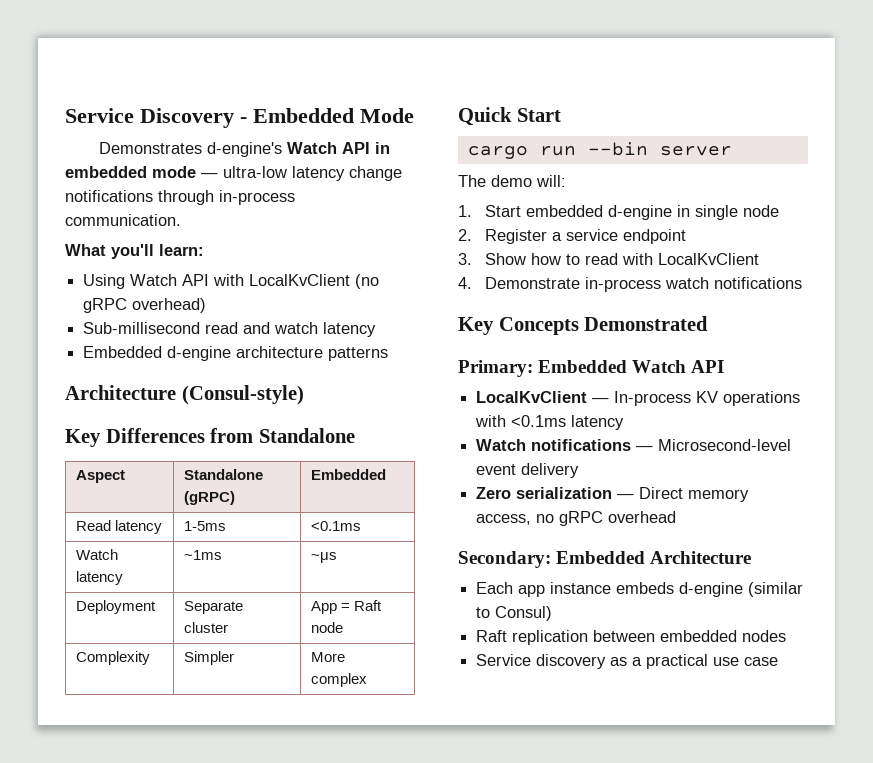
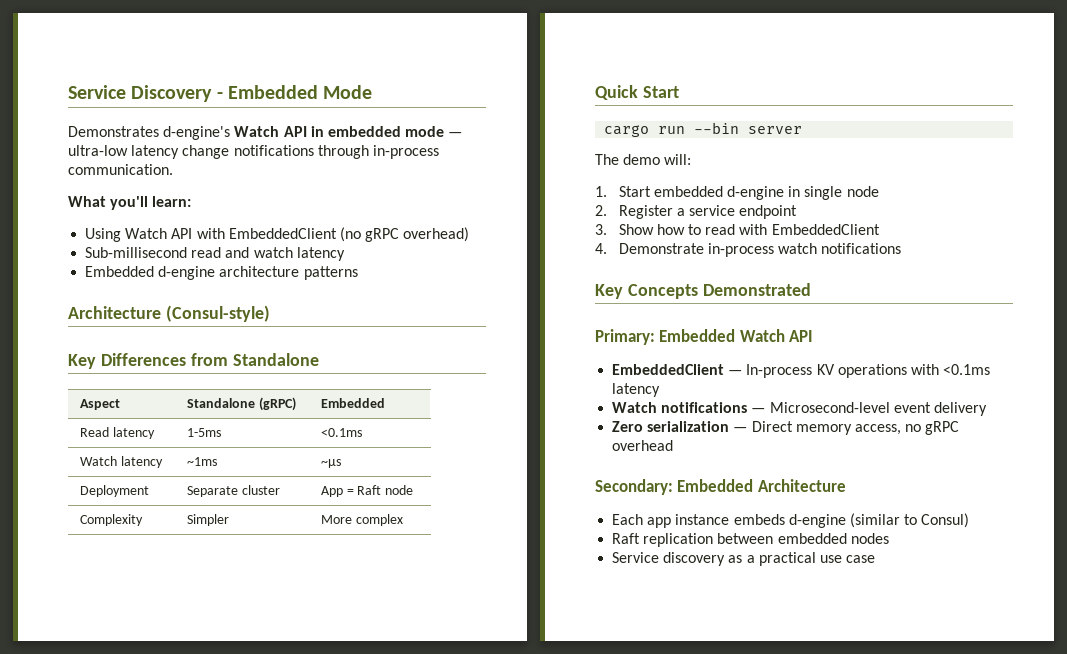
- Using Watch API with LocalKvClient (no gRPC overhead)
+ Using Watch API with EmbeddedClient (no gRPC overhead)
- 3. Show how to read with LocalKvClient
+ 3. Show how to read with EmbeddedClient
- LocalKvClient — In-process KV operations with <0.1ms latency
+ EmbeddedClient — In-process KV operations with <0.1ms latency

